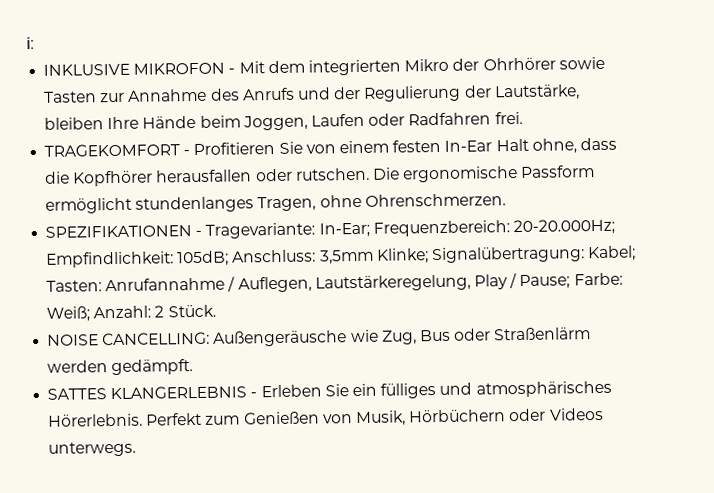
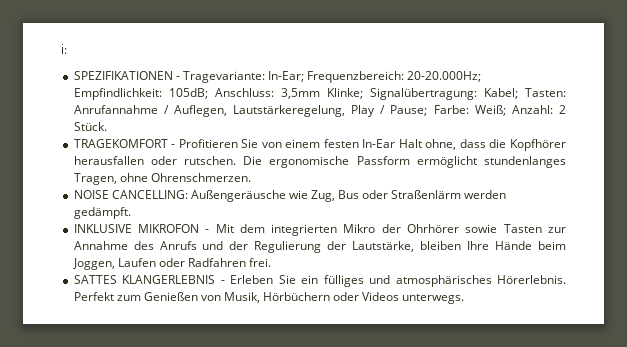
+ SPEZIFIKATIONEN - Tragevariante: In-Ear; Frequenzbereich: 20-20.000Hz; Empfindlichkeit: 105dB; Anschluss: 3,5mm Klinke; Signalübertragung: Kabel; Tasten: Anrufannahme / Auflegen, Lautstärkeregelung, Play / Pause; Farbe: Weiß; Anzahl: 2 Stück.
+ TRAGEKOMFORT - Profitieren Sie von einem festen In-Ear Halt ohne, dass die Kopfhörer herausfallen oder rutschen. Die ergonomische Passform ermöglicht stundenlanges Tragen, ohne Ohrenschmerzen.
+ NOISE CANCELLING: Außengeräusche wie Zug, Bus oder Straßenlärm werden gedämpft.
- TRAGEKOMFORT - Profitieren Sie von einem festen In-Ear Halt ohne, dass die Kopfhörer herausfallen oder rutschen. Die ergonomische Passform ermöglicht stundenlanges Tragen, ohne Ohrenschmerzen.
- SPEZIFIKATIONEN - Tragevariante: In-Ear; Frequenzbereich: 20-20.000Hz; Empfindlichkeit: 105dB; Anschluss: 3,5mm Klinke; Signalübertragung: Kabel; Tasten: Anrufannahme / Auflegen, Lautstärkeregelung, Play / Pause; Farbe: Weiß; Anzahl: 2 Stück.
- NOISE CANCELLING: Außengeräusche wie Zug, Bus oder Straßenlärm werden gedämpft.

